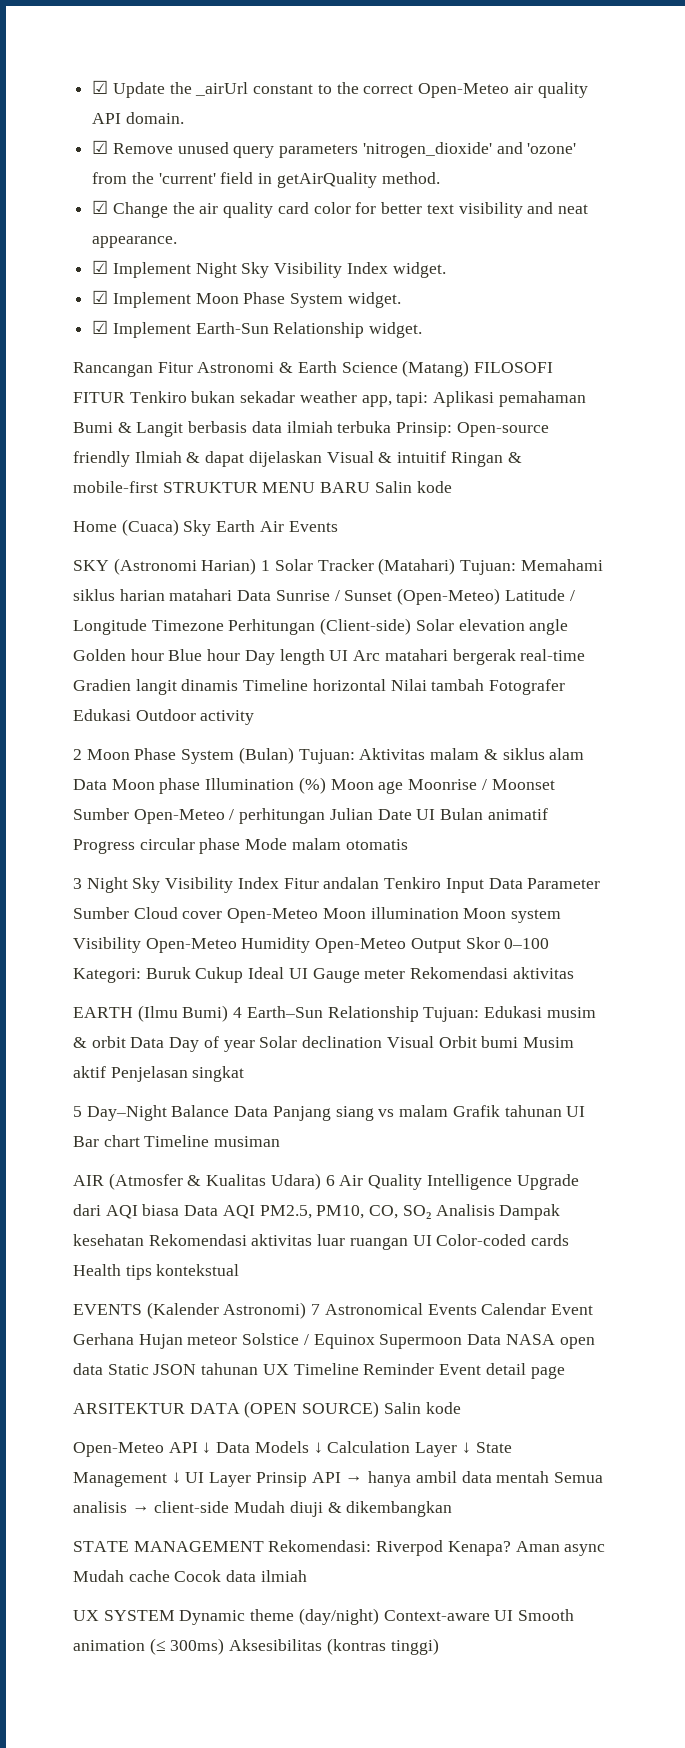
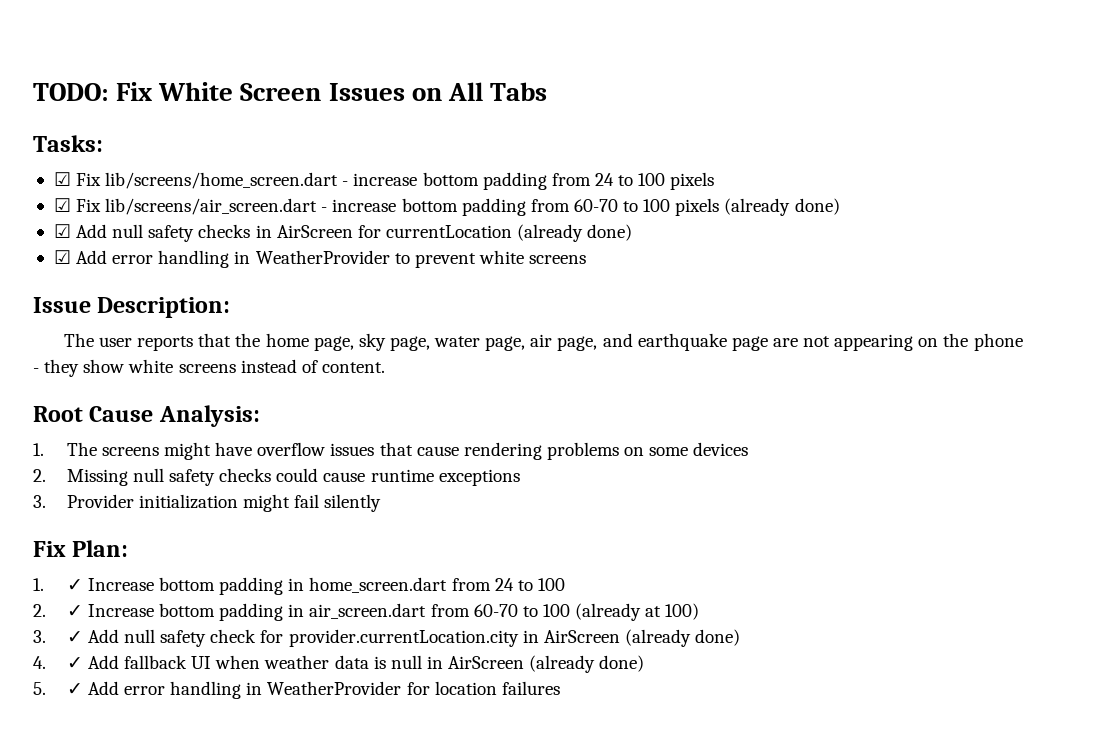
- ☑ Update the _airUrl constant to the correct Open-Meteo air quality API domain.
- ☑ Remove unused query parameters 'nitrogen_dioxide' and 'ozone' from the 'current' field in getAirQuality method.
- ☑ Change the air quality card color for better text visibility and neat appearance.
- ☑ Implement Night Sky Visibility Index widget.
- ☑ Implement Moon Phase System widget.
- ☑ Implement Earth-Sun Relationship widget.
- Rancangan Fitur Astronomi & Earth Science (Matang) FILOSOFI FITUR Tenkiro bukan sekadar weather app, tapi: Aplikasi pemahaman Bumi & Langit berbasis data ilmiah terbuka Prinsip: Open-source friendly Ilmiah & dapat dijelaskan Visual & intuitif Ringan & mobile-first STRUKTUR MENU BARU Salin kode
- Home (Cuaca) Sky Earth Air Events
- SKY (Astronomi Harian) 1 Solar Tracker (Matahari) Tujuan: Memahami siklus harian matahari Data Sunrise / Sunset (Open-Meteo) Latitude / Longitude Timezone Perhitungan (Client-side) Solar elevation angle Golden hour Blue hour Day length UI Arc matahari bergerak real-time Gradien langit dinamis Timeline horizontal Nilai tambah Fotografer Edukasi Outdoor activity
- 2 Moon Phase System (Bulan) Tujuan: Aktivitas malam & siklus alam Data Moon phase Illumination (%) Moon age Moonrise / Moonset Sumber Open-Meteo / perhitungan Julian Date UI Bulan animatif Progress circular phase Mode malam otomatis
- 3 Night Sky Visibility Index Fitur andalan Tenkiro Input Data Parameter Sumber Cloud cover Open-Meteo Moon illumination Moon system Visibility Open-Meteo Humidity Open-Meteo Output Skor 0–100 Kategori: Buruk Cukup Ideal UI Gauge meter Rekomendasi aktivitas
- EARTH (Ilmu Bumi) 4 Earth–Sun Relationship Tujuan: Edukasi musim & orbit Data Day of year Solar declination Visual Orbit bumi Musim aktif Penjelasan singkat
- 5 Day–Night Balance Data Panjang siang vs malam Grafik tahunan UI Bar chart Timeline musiman
- AIR (Atmosfer & Kualitas Udara) 6 Air Quality Intelligence Upgrade dari AQI biasa Data AQI PM2.5, PM10, CO, SO₂ Analisis Dampak kesehatan Rekomendasi aktivitas luar ruangan UI Color-coded cards Health tips kontekstual
- EVENTS (Kalender Astronomi) 7 Astronomical Events Calendar Event Gerhana Hujan meteor Solstice / Equinox Supermoon Data NASA open data Static JSON tahunan UX Timeline Reminder Event detail page
- ARSITEKTUR DATA (OPEN SOURCE) Salin kode
- Open-Meteo API ↓ Data Models ↓ Calculation Layer ↓ State Management ↓ UI Layer Prinsip API → hanya ambil data mentah Semua analisis → client-side Mudah diuji & dikembangkan
- STATE MANAGEMENT Rekomendasi: Riverpod Kenapa? Aman async Mudah cache Cocok data ilmiah
- UX SYSTEM Dynamic theme (day/night) Context-aware UI Smooth animation (≤ 300ms) Aksesibilitas (kontras tinggi)
+ TODO: Fix White Screen Issues on All Tabs
+ Tasks:
+ ☑ Fix lib/screens/home_screen.dart - increase bottom padding from 24 to 100 pixels
+ ☑ Fix lib/screens/air_screen.dart - increase bottom padding from 60-70 to 100 pixels (already done)
+ ☑ Add null safety checks in AirScreen for currentLocation (already done)
+ ☑ Add error handling in WeatherProvider to prevent white screens
+ Issue Description:
+ The user reports that the home page, sky page, water page, air page, and earthquake page are not appearing on the phone - they show white screens instead of content.
+ Root Cause Analysis:
+ 1. The screens might have overflow issues that cause rendering problems on some devices
+ 2. Missing null safety checks could cause runtime exceptions
+ 3. Provider initialization might fail silently
+ Fix Plan:
+ 1. ✓ Increase bottom padding in home_screen.dart from 24 to 100
+ 2. ✓ Increase bottom padding in air_screen.dart from 60-70 to 100 (already at 100)
+ 3. ✓ Add null safety check for provider.currentLocation.city in AirScreen (already done)
+ 4. ✓ Add fallback UI when weather data is null in AirScreen (already done)
+ 5. ✓ Add error handling in WeatherProvider for location failures

